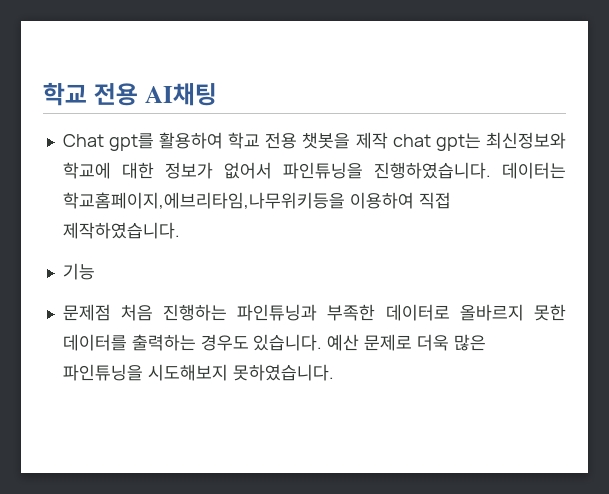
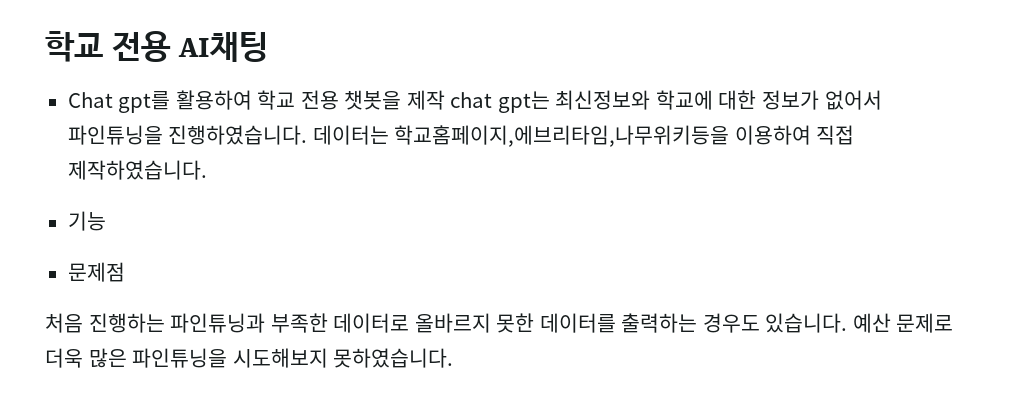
- 문제점 처음 진행하는 파인튜닝과 부족한 데이터로 올바르지 못한 데이터를 출력하는 경우도 있습니다.
+ 문제점
+ 처음 진행하는 파인튜닝과 부족한 데이터로 올바르지 못한 데이터를 출력하는 경우도 있습니다.

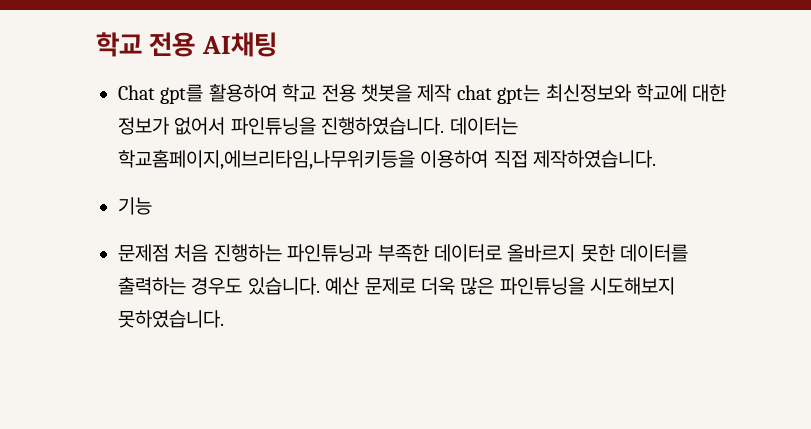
- 문제점
- 처음 진행하는 파인튜닝과 부족한 데이터로 올바르지 못한 데이터를 출력하는 경우도 있습니다.
+ 문제점 처음 진행하는 파인튜닝과 부족한 데이터로 올바르지 못한 데이터를 출력하는 경우도 있습니다.

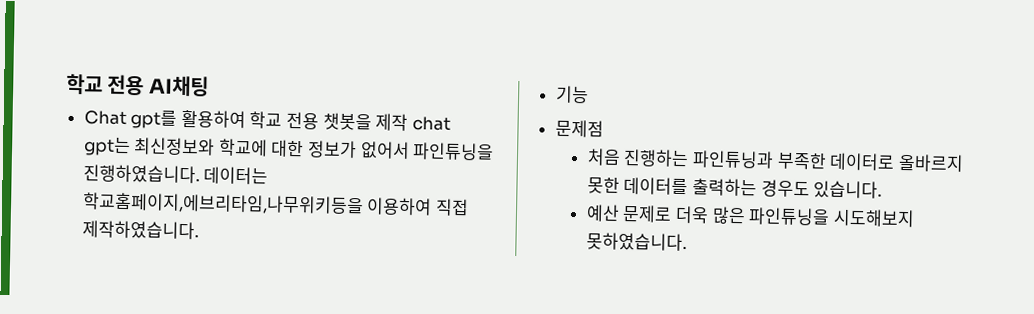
- 문제점 처음 진행하는 파인튜닝과 부족한 데이터로 올바르지 못한 데이터를 출력하는 경우도 있습니다. 예산 문제로 더욱 많은 파인튜닝을 시도해보지 못하였습니다.
+ 문제점
+ 처음 진행하는 파인튜닝과 부족한 데이터로 올바르지 못한 데이터를 출력하는 경우도 있습니다.
+ 예산 문제로 더욱 많은 파인튜닝을 시도해보지 못하였습니다.

